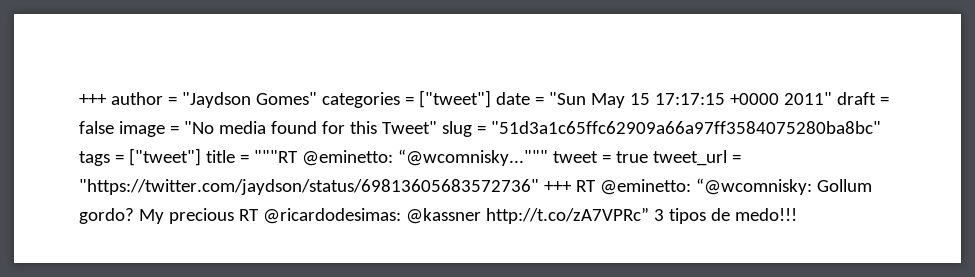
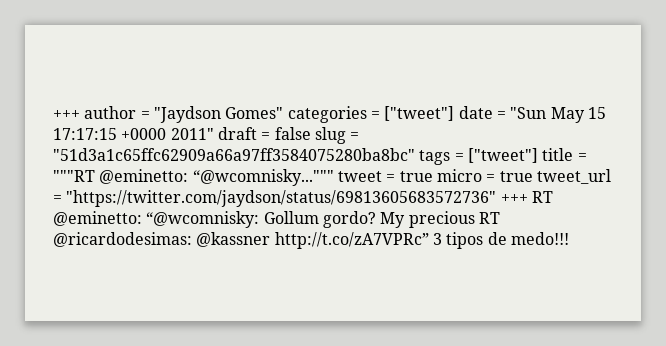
- +++ author = "Jaydson Gomes" categories = ["tweet"] date = "Sun May 15 17:17:15 +0000 2011" draft = false image = "No media found for this Tweet" slug = "51d3a1c65ffc62909a66a97ff3584075280ba8bc" tags = ["tweet"] title = """RT @eminetto: “@wcomnisky...""" tweet = true tweet_url = "https://twitter.com/jaydson/status/69813605683572736" +++ RT @eminetto: “@wcomnisky: Gollum gordo?
+ +++ author = "Jaydson Gomes" categories = ["tweet"] date = "Sun May 15 17:17:15 +0000 2011" draft = false slug = "51d3a1c65ffc62909a66a97ff3584075280ba8bc" tags = ["tweet"] title = """RT @eminetto: “@wcomnisky...""" tweet = true micro = true tweet_url = "https://twitter.com/jaydson/status/69813605683572736" +++ RT @eminetto: “@wcomnisky: Gollum gordo?

